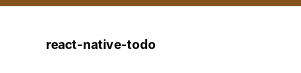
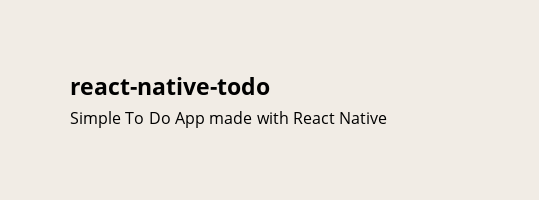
+ Simple To Do App made with React Native

